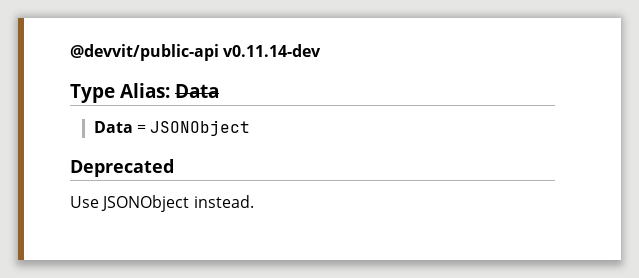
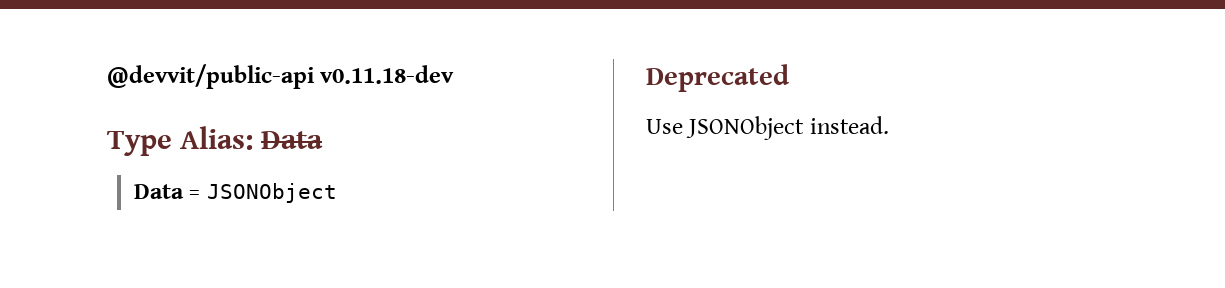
- @devvit/public-api v0.11.14-dev
+ @devvit/public-api v0.11.18-dev

